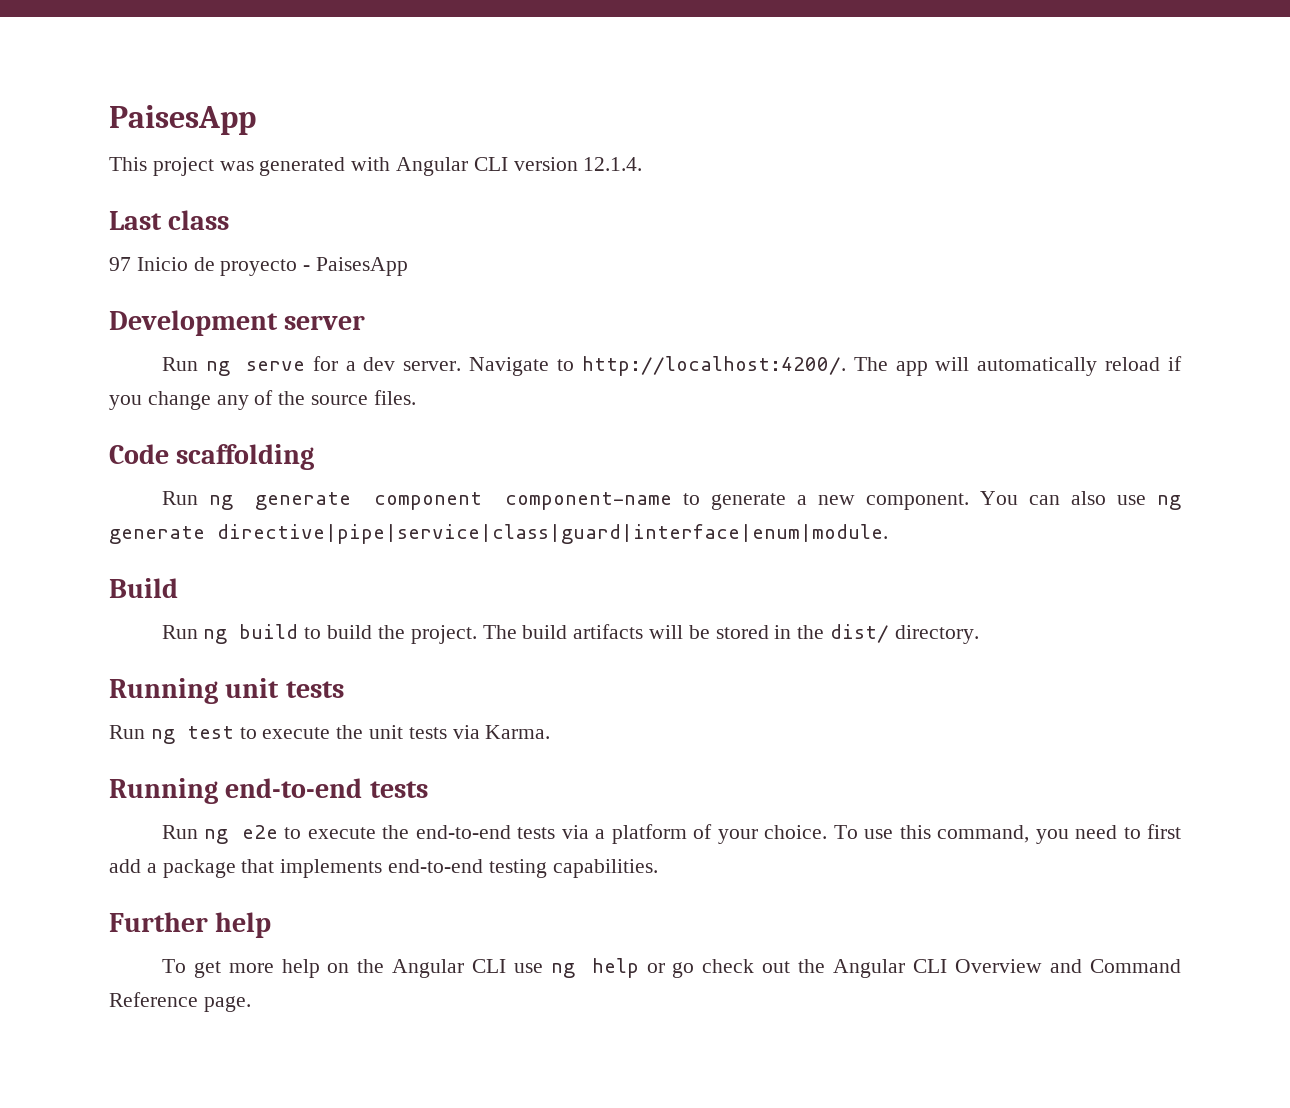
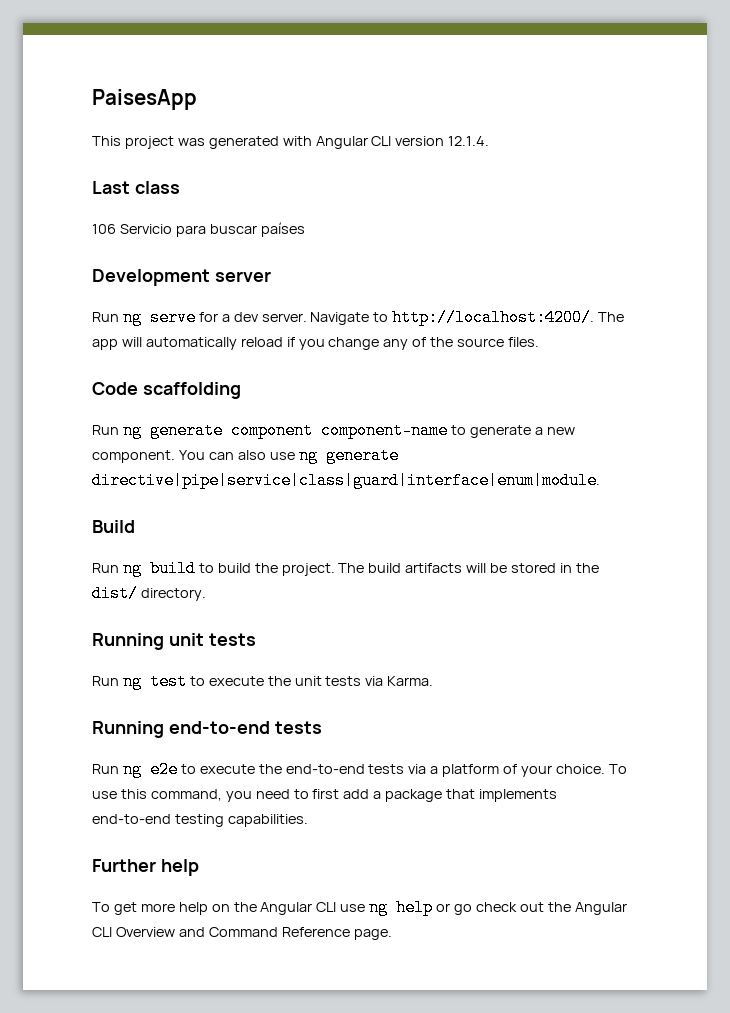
- 97 Inicio de proyecto - PaisesApp
+ 106 Servicio para buscar países

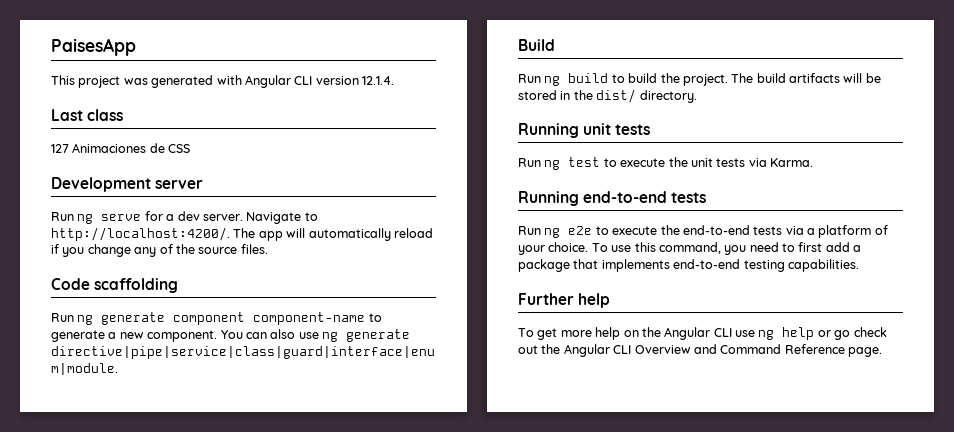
- 106 Servicio para buscar países
+ 127 Animaciones de CSS

